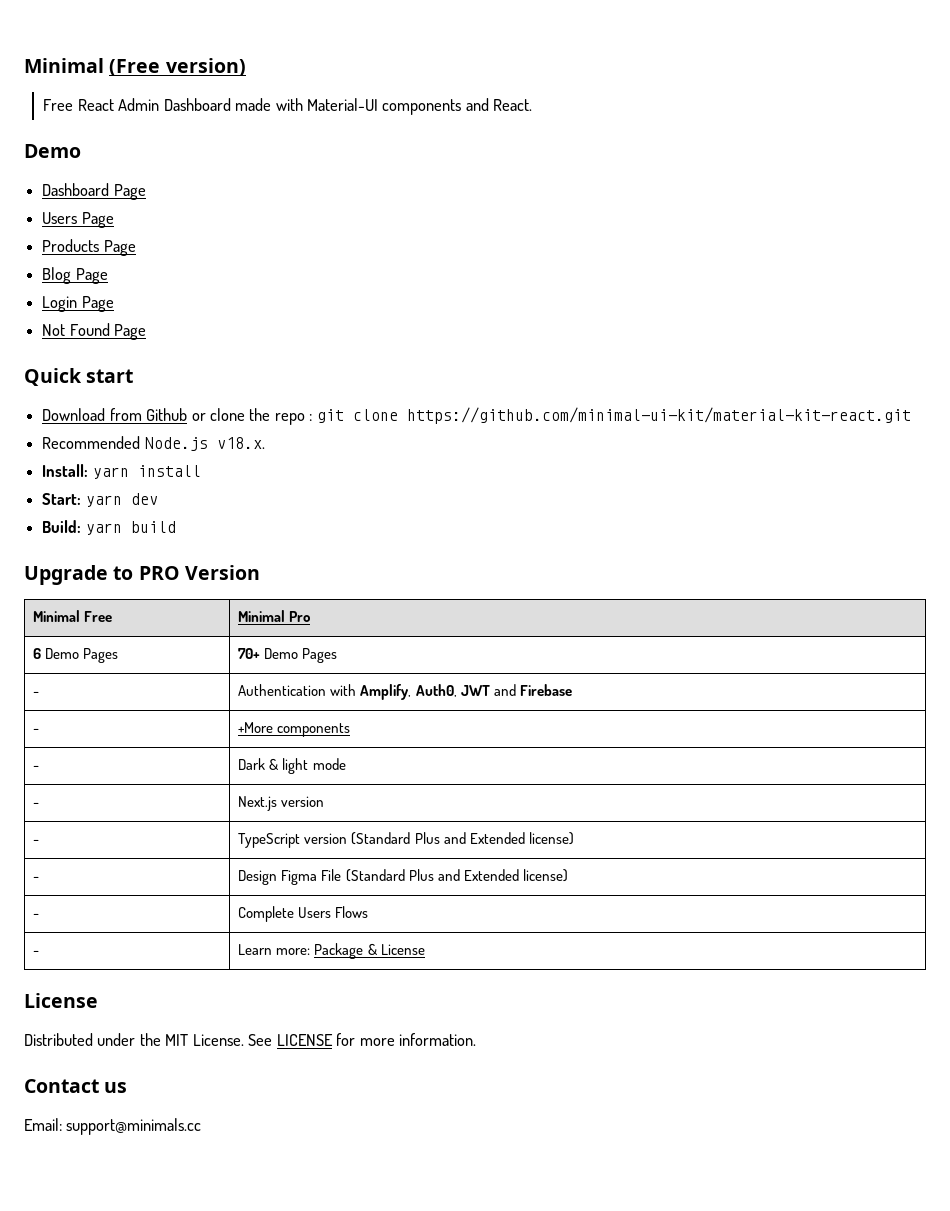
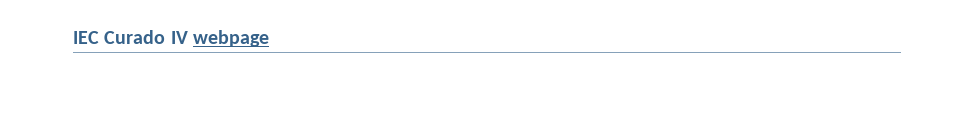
- Minimal (Free version)
- Free React Admin Dashboard made with Material-UI components and React.
- Demo
- Dashboard Page
- Users Page
- Products Page
- Blog Page
- Login Page
- Not Found Page
- Quick start
- Download from Github or clone the repo : git clone https://github.com/minimal-ui-kit/material-kit-react.git
- Recommended Node.js v18.x.
- Install: yarn install
- Start: yarn dev
- Build: yarn build
- Upgrade to PRO Version
- Minimal Free | Minimal Pro
- 6 Demo Pages | 70+ Demo Pages
- - | Authentication with Amplify, Auth0, JWT and Firebase
- - | +More components
- - | Dark & light mode
- - | Next.js version
- - | TypeScript version (Standard Plus and Extended license)
- - | Design Figma File (Standard Plus and Extended license)
- - | Complete Users Flows
- - | Learn more: Package & License
- License
- Distributed under the MIT License. See LICENSE for more information.
- Contact us
- Email: support@minimals.cc
+ IEC Curado IV webpage

